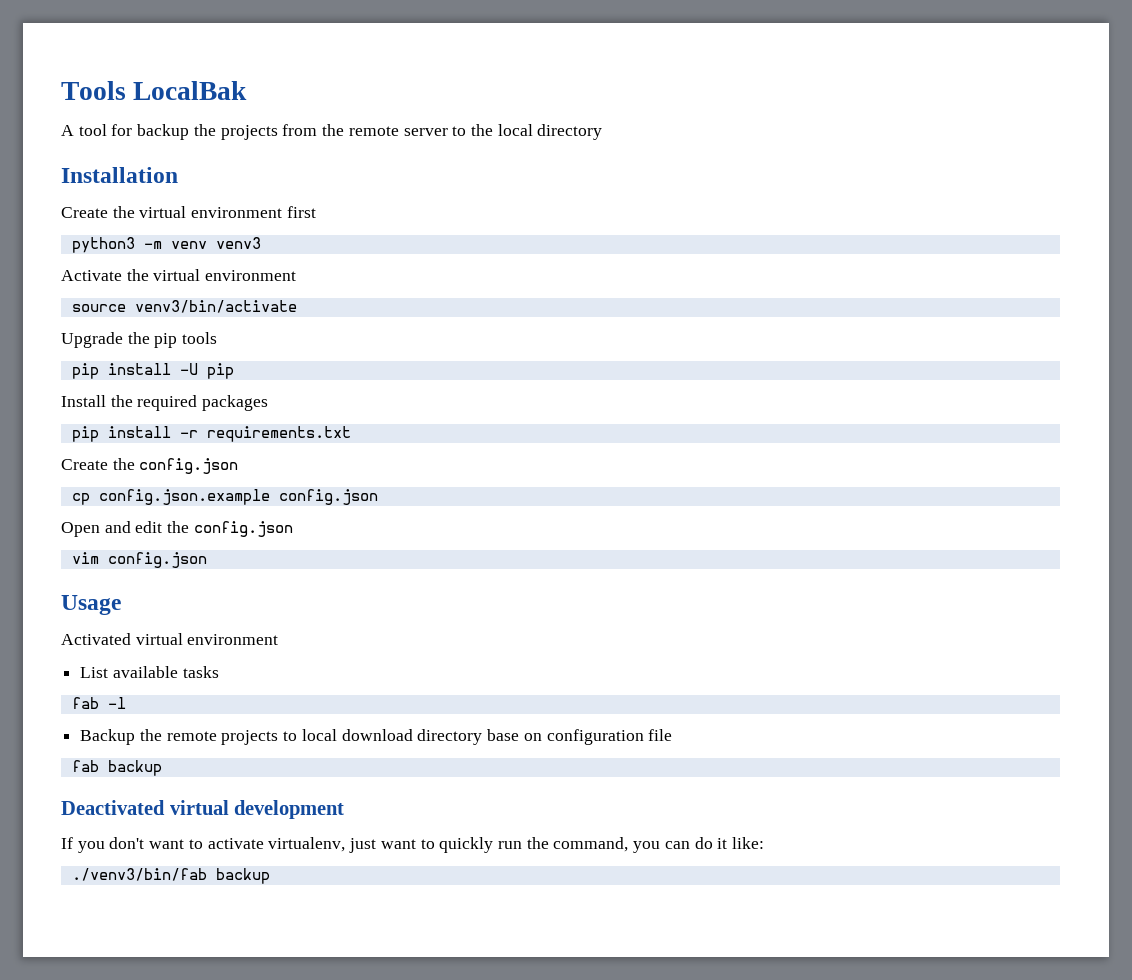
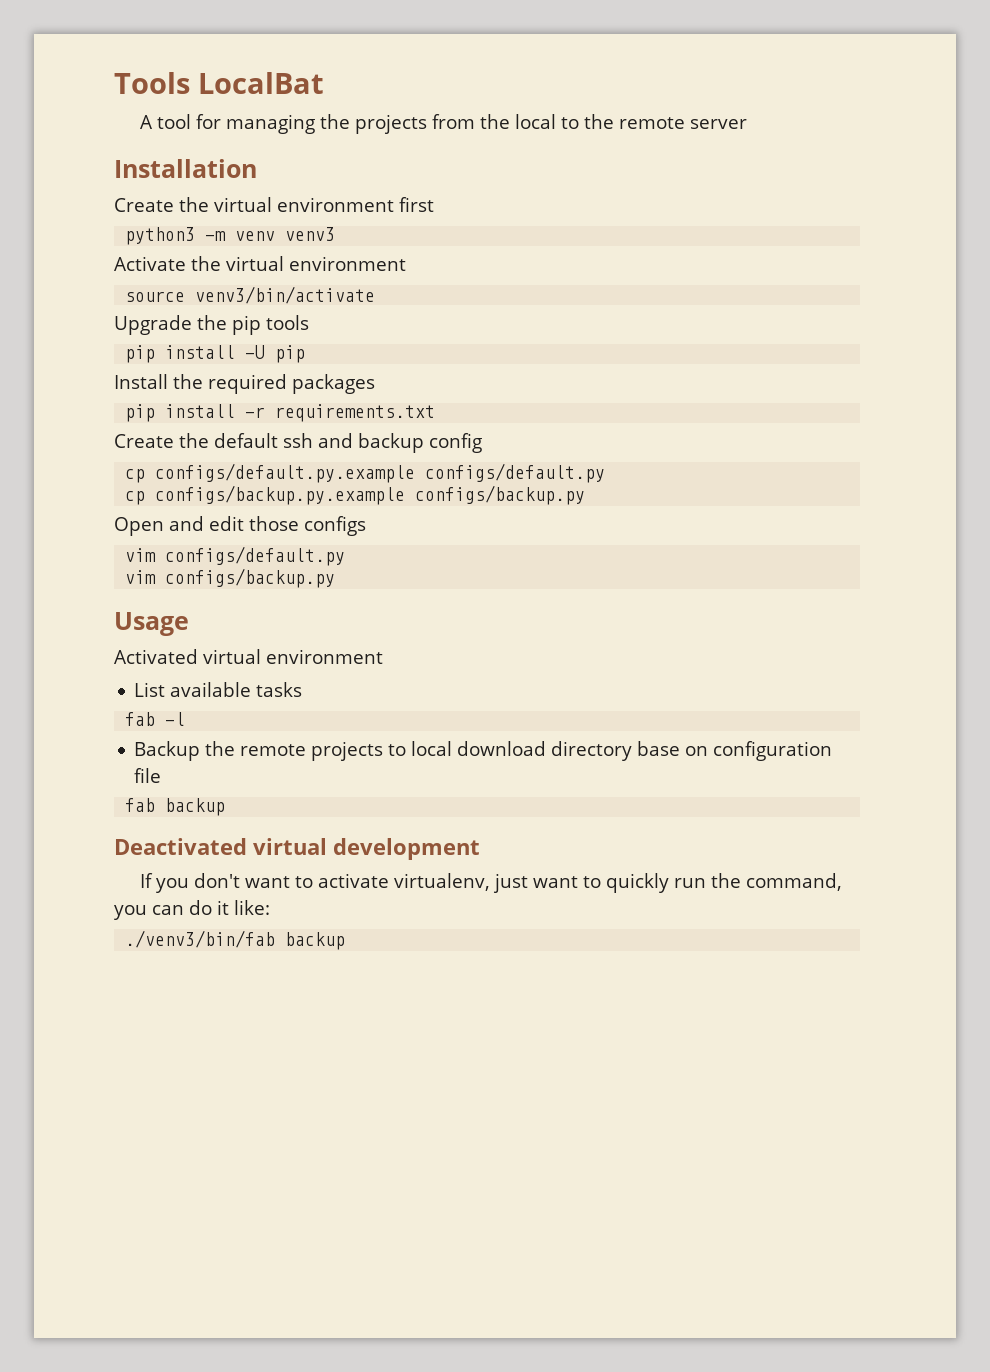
- Tools LocalBak
+ Tools LocalBat
- A tool for backup the projects from the remote server to the local directory
+ A tool for managing the projects from the local to the remote server
- Create the config.json
- cp config.json.example config.json
+ Create the default ssh and backup config
+ cp configs/default.py.example configs/default.py
+ cp configs/backup.py.example configs/backup.py
- Open and edit the config.json
- vim config.json
+ Open and edit those configs
+ vim configs/default.py
+ vim configs/backup.py

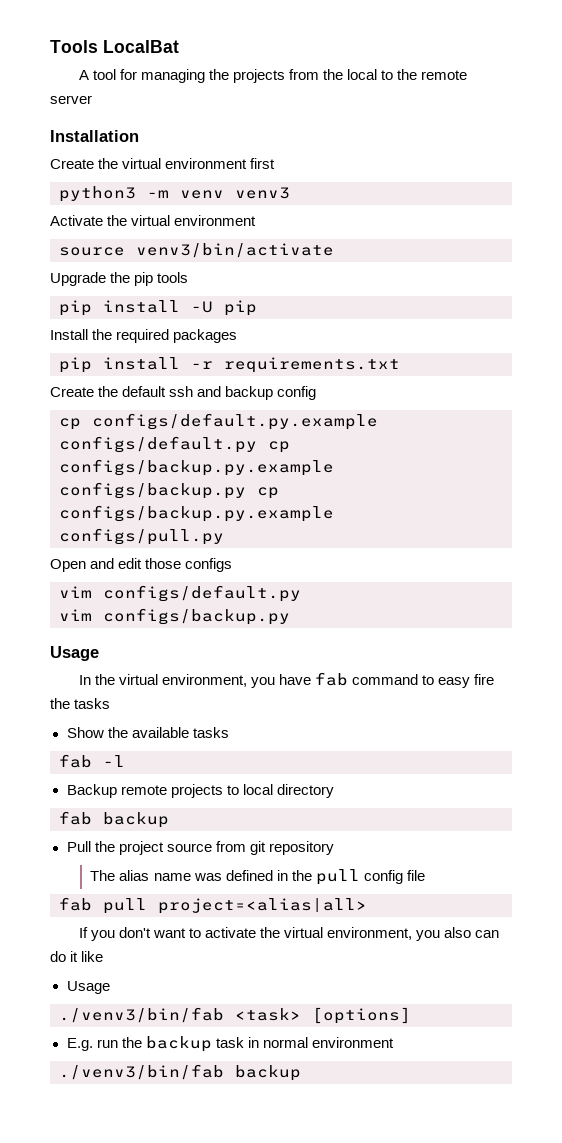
- cp configs/default.py.example configs/default.py
- cp configs/backup.py.example configs/backup.py
+ cp configs/default.py.example configs/default.py cp configs/backup.py.example configs/backup.py cp configs/backup.py.example configs/pull.py
- Activated virtual environment
- List available tasks
+ In the virtual environment, you have fab command to easy fire the tasks
+ Show the available tasks
- Backup the remote projects to local download directory base on configuration file
+ Backup remote projects to local directory
  fab backup
- Deactivated virtual development
+ Pull the project source from git repository
+ The alias name was defined in the pull config file
+ fab pull project=<alias|all>
- If you don't want to activate virtualenv, just want to quickly run the command, you can do it like:
+ If you don't want to activate the virtual environment, you also can do it like
+ Usage
+ ./venv3/bin/fab <task> [options]
+ E.g. run the backup task in normal environment

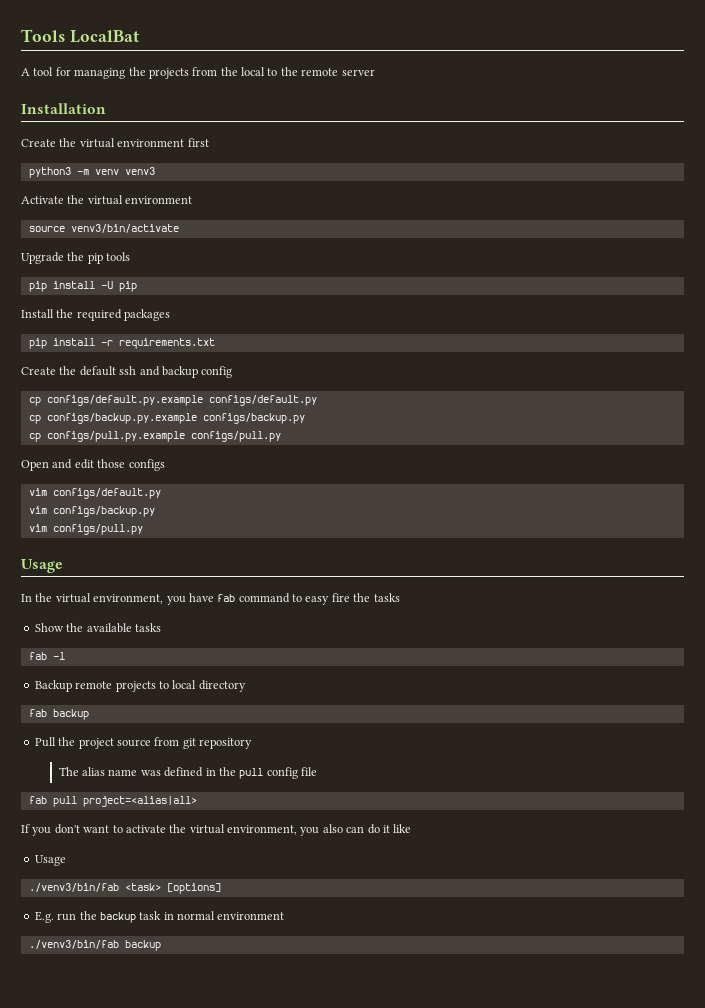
- cp configs/default.py.example configs/default.py cp configs/backup.py.example configs/backup.py cp configs/backup.py.example configs/pull.py
+ cp configs/default.py.example configs/default.py
+ cp configs/backup.py.example configs/backup.py
+ cp configs/pull.py.example configs/pull.py
+ vim configs/pull.py

